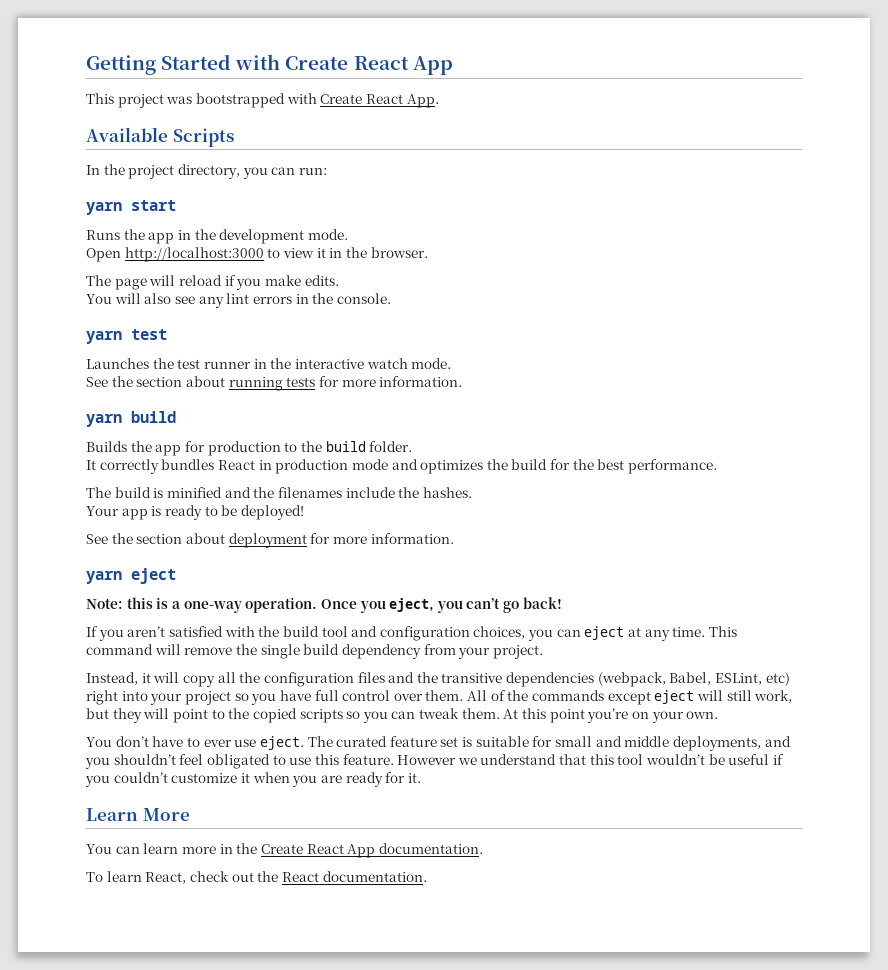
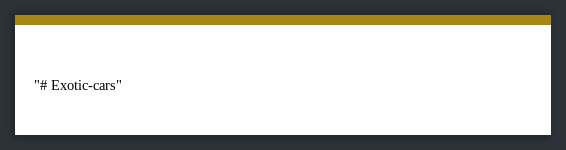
- Getting Started with Create React App
- This project was bootstrapped with Create React App.
- Available Scripts
- In the project directory, you can run:
- yarn start
- Runs the app in the development mode.
- Open http://localhost:3000 to view it in the browser.
- The page will reload if you make edits.
- You will also see any lint errors in the console.
- yarn test
- Launches the test runner in the interactive watch mode.
- See the section about running tests for more information.
- yarn build
- Builds the app for production to the build folder.
- It correctly bundles React in production mode and optimizes the build for the best performance.
- The build is minified and the filenames include the hashes.
- Your app is ready to be deployed!
- See the section about deployment for more information.
- yarn eject
- Note: this is a one-way operation. Once you eject, you can’t go back!
- If you aren’t satisfied with the build tool and configuration choices, you can eject at any time. This command will remove the single build dependency from your project.
- Instead, it will copy all the configuration files and the transitive dependencies (webpack, Babel, ESLint, etc) right into your project so you have full control over them. All of the commands except eject will still work, but they will point to the copied scripts so you can tweak them. At this point you’re on your own.
- You don’t have to ever use eject. The curated feature set is suitable for small and middle deployments, and you shouldn’t feel obligated to use this feature. However we understand that this tool wouldn’t be useful if you couldn’t customize it when you are ready for it.
- Learn More
- You can learn more in the Create React App documentation.
- To learn React, check out the React documentation.
+ "# Exotic-cars"

